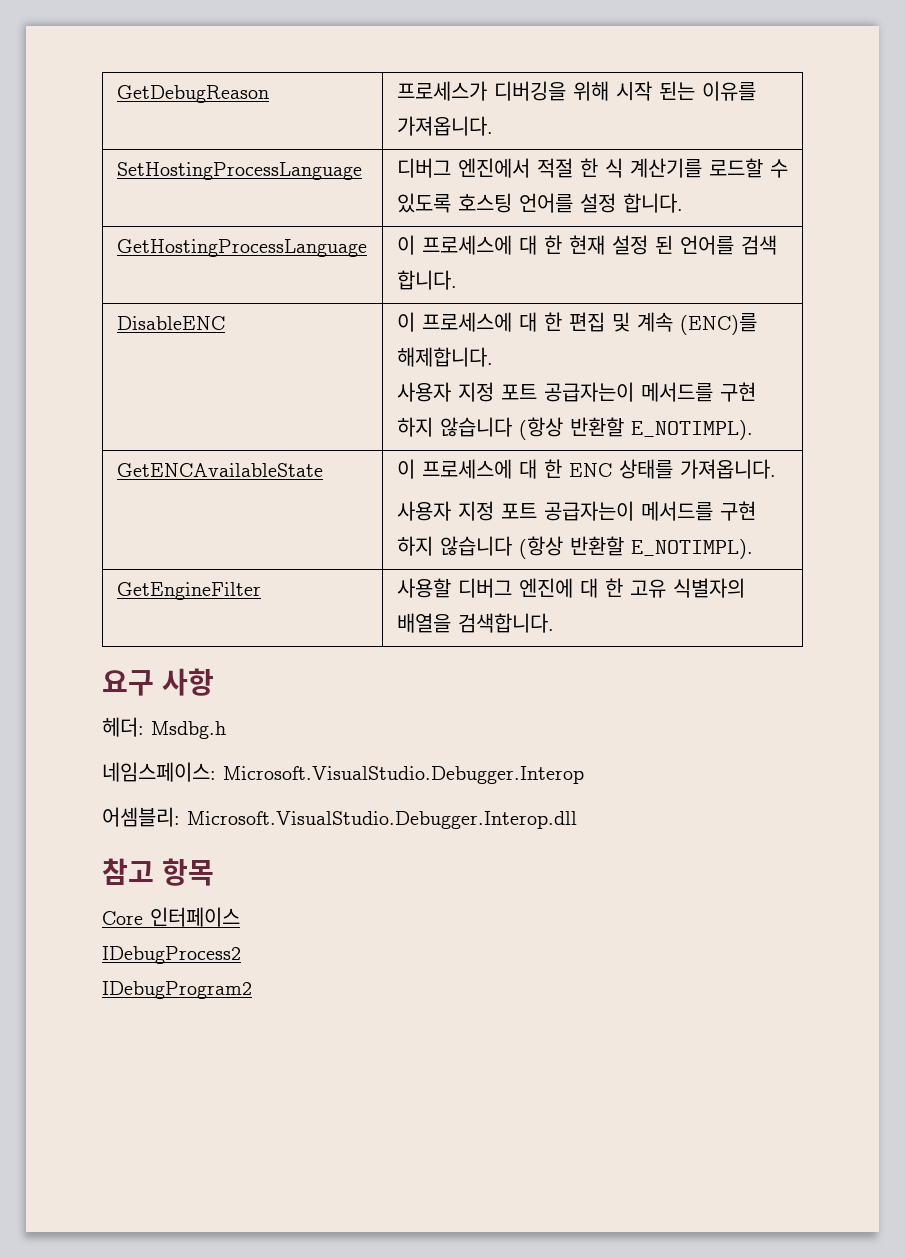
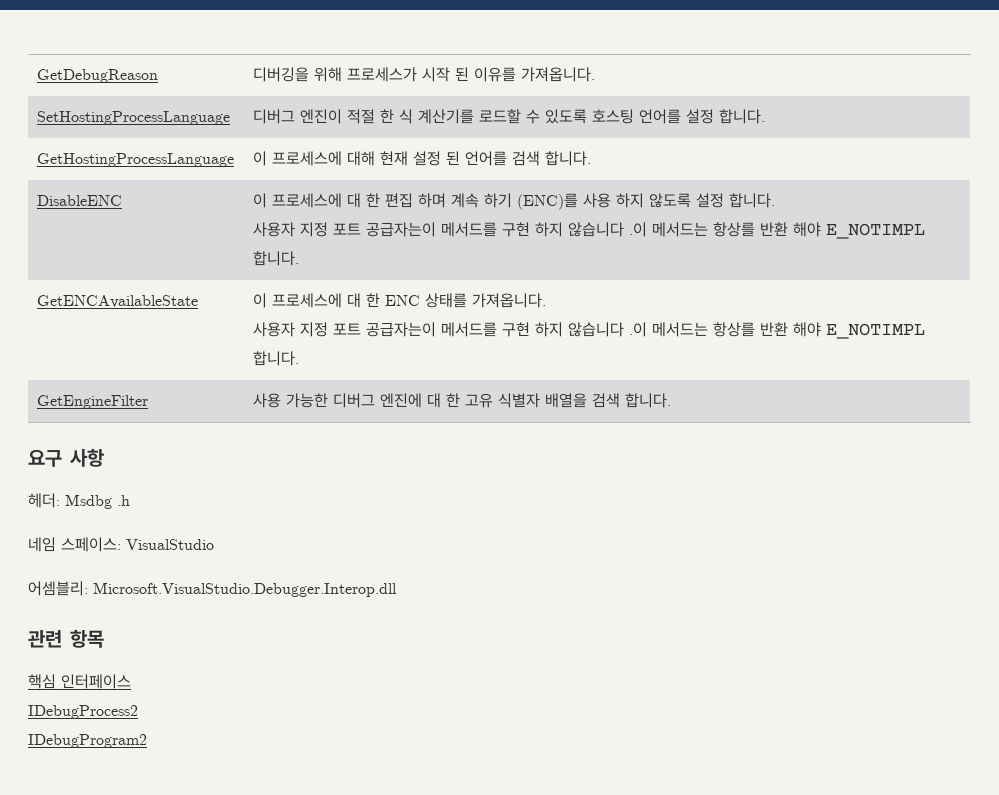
- GetDebugReason | 프로세스가 디버깅을 위해 시작 된는 이유를 가져옵니다.
+ GetDebugReason | 디버깅을 위해 프로세스가 시작 된 이유를 가져옵니다.
- SetHostingProcessLanguage | 디버그 엔진에서 적절 한 식 계산기를 로드할 수 있도록 호스팅 언어를 설정 합니다.
+ SetHostingProcessLanguage | 디버그 엔진이 적절 한 식 계산기를 로드할 수 있도록 호스팅 언어를 설정 합니다.
- GetHostingProcessLanguage | 이 프로세스에 대 한 현재 설정 된 언어를 검색 합니다.
+ GetHostingProcessLanguage | 이 프로세스에 대해 현재 설정 된 언어를 검색 합니다.
- DisableENC | 이 프로세스에 대 한 편집 및 계속 (ENC)를 해제합니다.
- 사용자 지정 포트 공급자는이 메서드를 구현 하지 않습니다 (항상 반환할 E_NOTIMPL).
+ DisableENC | 이 프로세스에 대 한 편집 하며 계속 하기 (ENC)를 사용 하지 않도록 설정 합니다.
+ 사용자 지정 포트 공급자는이 메서드를 구현 하지 않습니다 .이 메서드는 항상를 반환 해야 E_NOTIMPL 합니다.
  GetENCAvailableState | 이 프로세스에 대 한 ENC 상태를 가져옵니다.
- 사용자 지정 포트 공급자는이 메서드를 구현 하지 않습니다 (항상 반환할 E_NOTIMPL).
+ 사용자 지정 포트 공급자는이 메서드를 구현 하지 않습니다 .이 메서드는 항상를 반환 해야 E_NOTIMPL 합니다.
- GetEngineFilter | 사용할 디버그 엔진에 대 한 고유 식별자의 배열을 검색합니다.
+ GetEngineFilter | 사용 가능한 디버그 엔진에 대 한 고유 식별자 배열을 검색 합니다.
- 헤더: Msdbg.h
- 네임스페이스: Microsoft.VisualStudio.Debugger.Interop
+ 헤더: Msdbg .h
+ 네임 스페이스: VisualStudio
- 참고 항목
+ 관련 항목
- Core 인터페이스
+ 핵심 인터페이스

